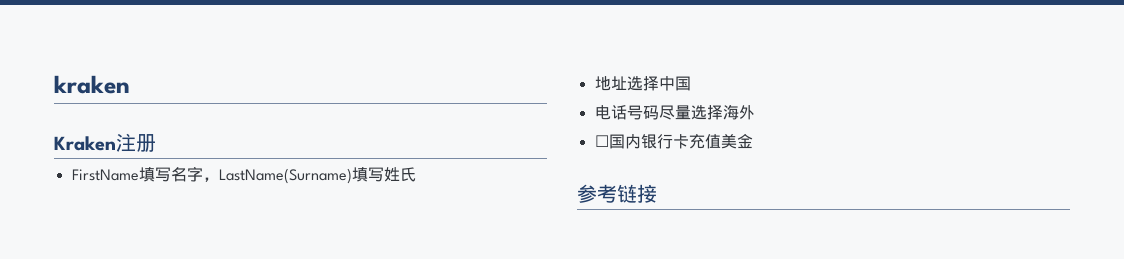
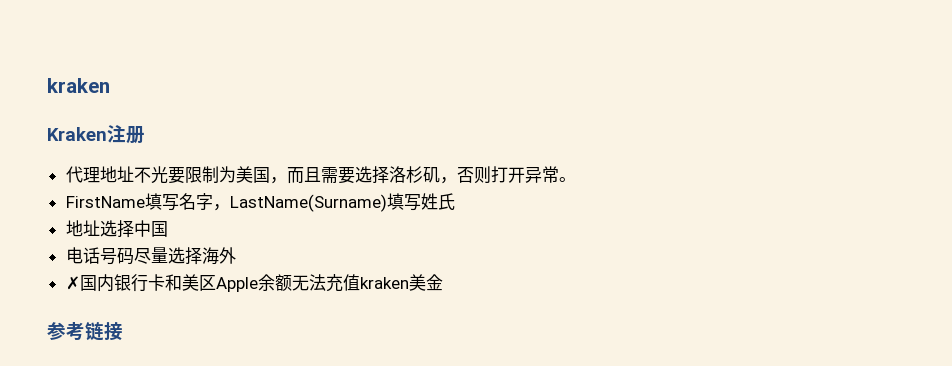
+ 代理地址不光要限制为美国，而且需要选择洛杉矶，否则打开异常。
- ☐国内银行卡充值美金
+ ✗国内银行卡和美区Apple余额无法充值kraken美金

